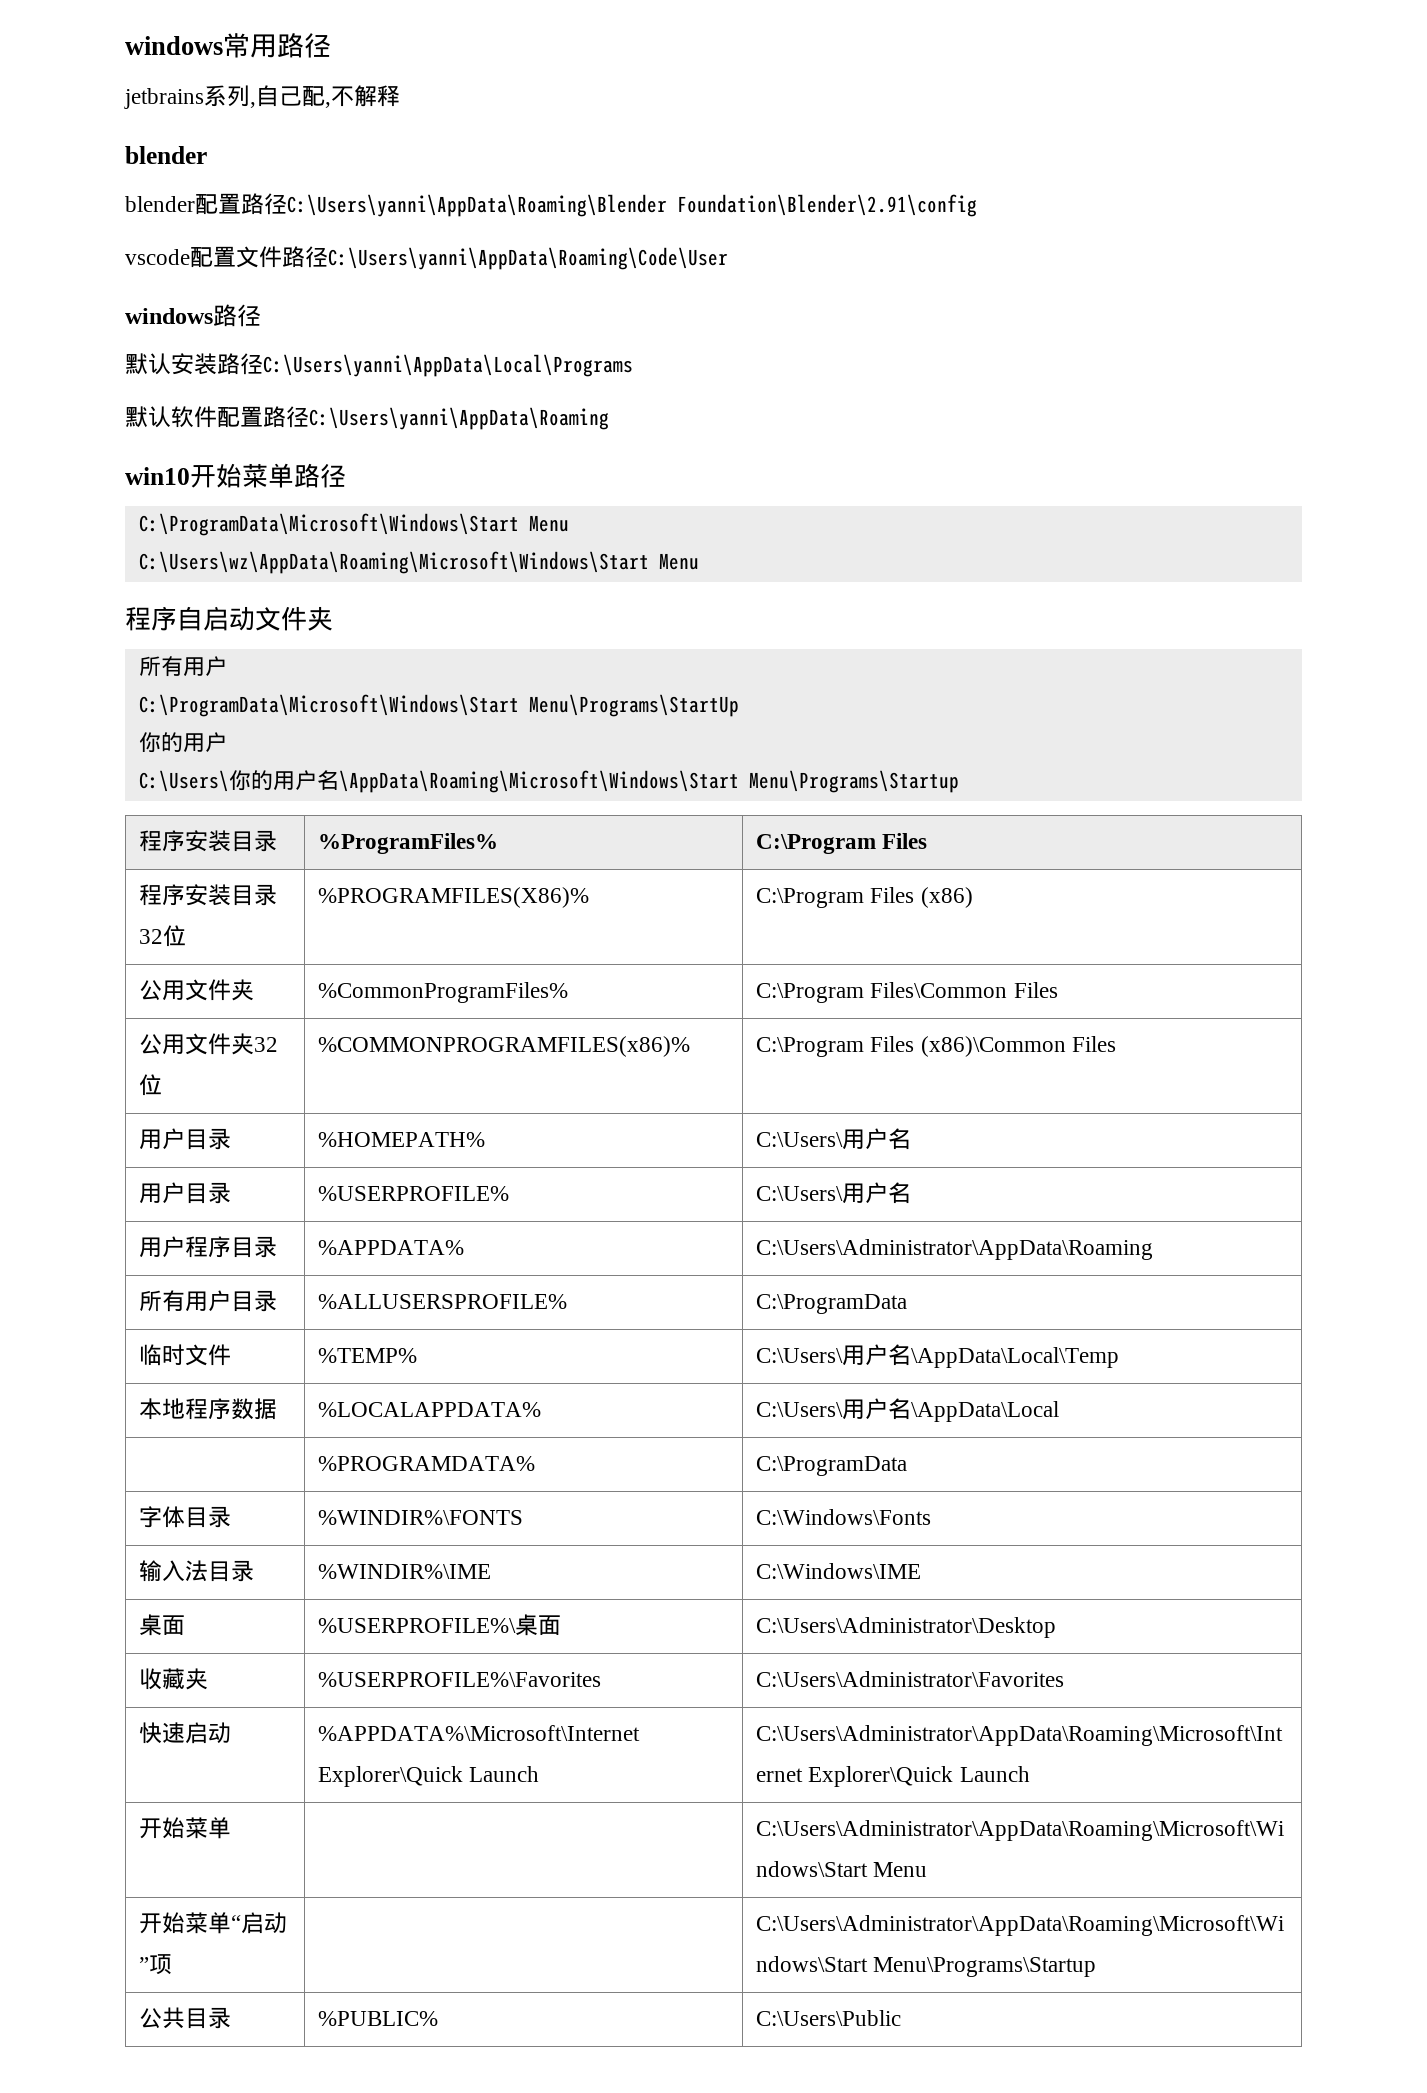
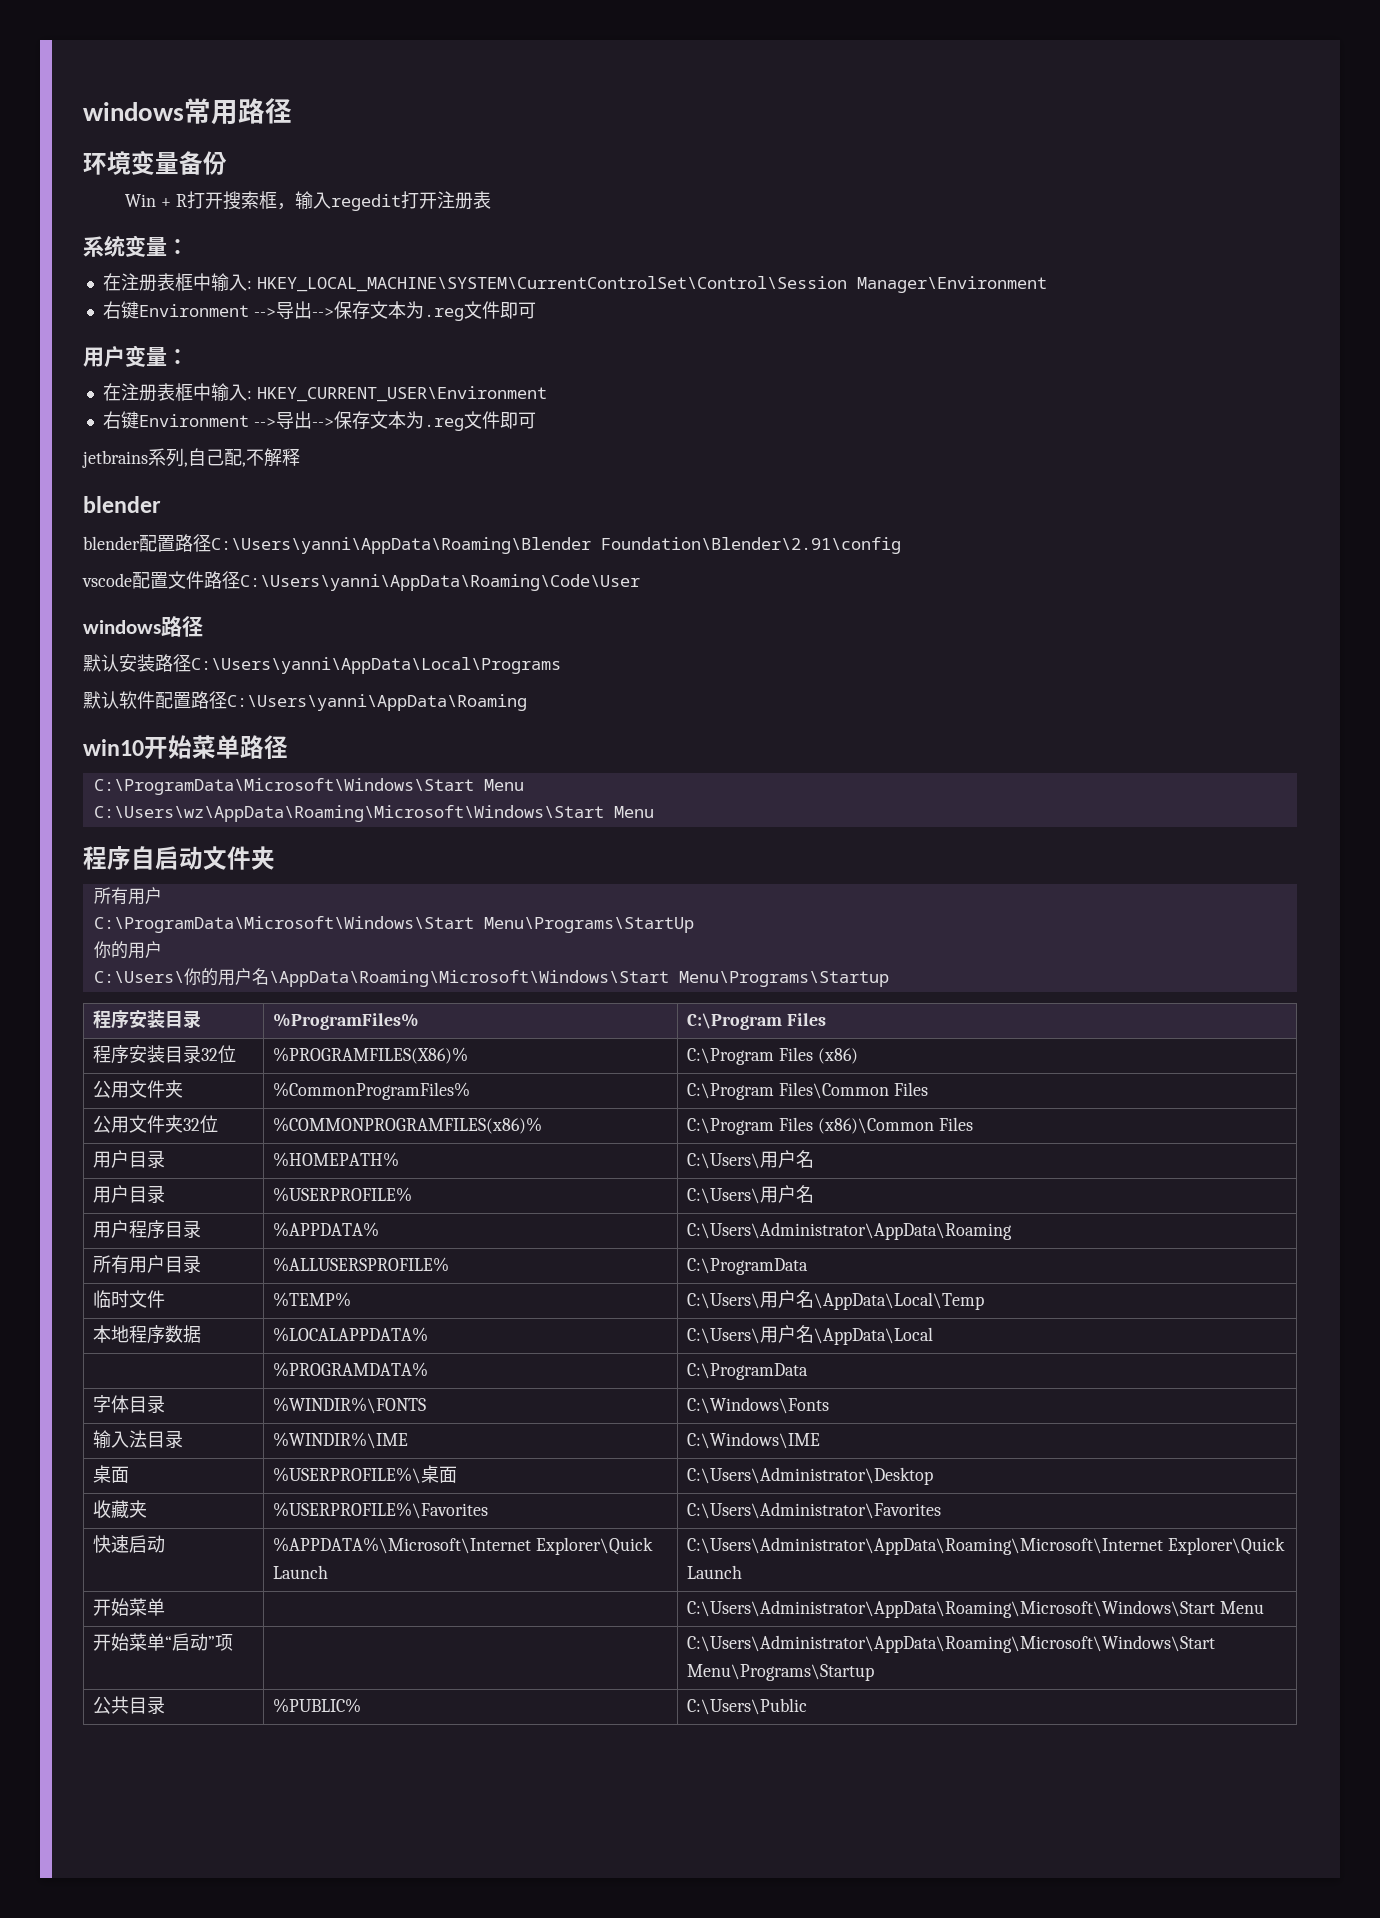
+ 环境变量备份
+ Win + R打开搜索框，输入regedit打开注册表
+ 系统变量：
+ 在注册表框中输入: HKEY_LOCAL_MACHINE\SYSTEM\CurrentControlSet\Control\Session Manager\Environment
+ 右键Environment -->导出-->保存文本为.reg文件即可
+ 用户变量：
+ 在注册表框中输入: HKEY_CURRENT_USER\Environment
+ 右键Environment -->导出-->保存文本为.reg文件即可

